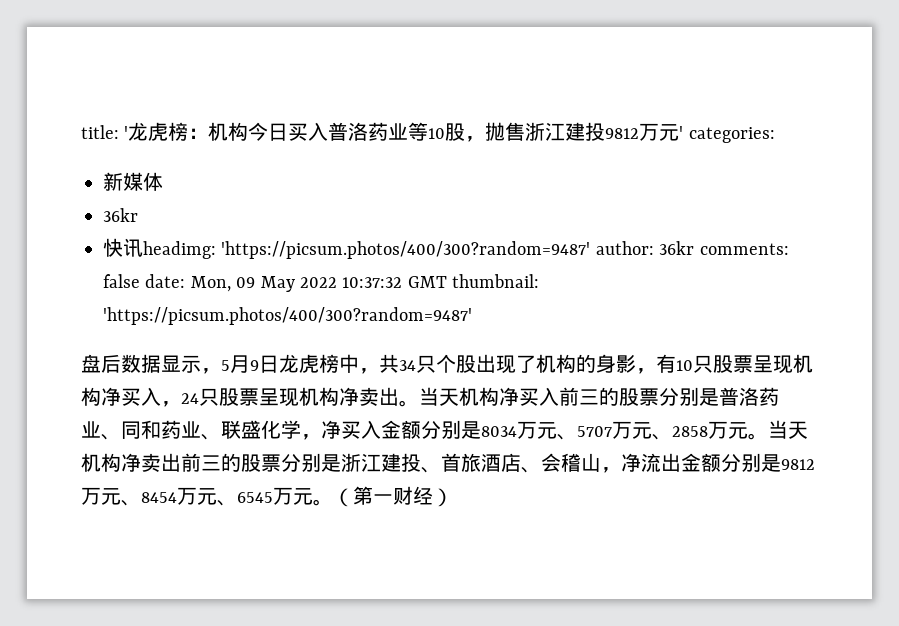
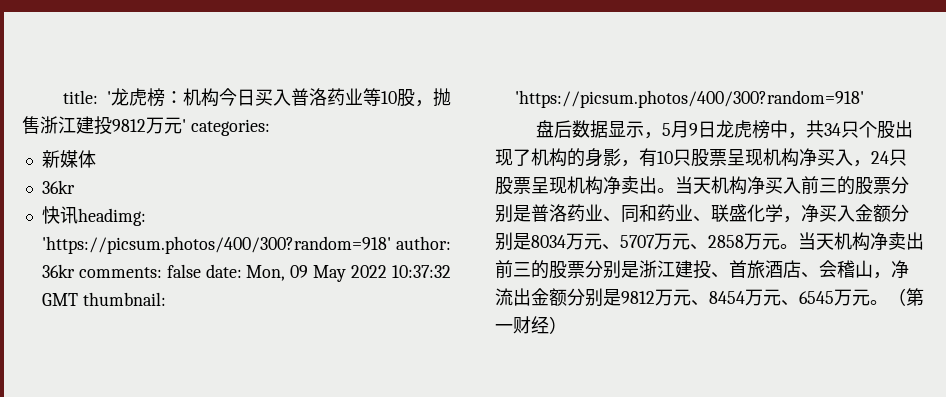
- 快讯headimg: 'https://picsum.photos/400/300?random=9487' author: 36kr comments: false date: Mon, 09 May 2022 10:37:32 GMT thumbnail: 'https://picsum.photos/400/300?random=9487'
+ 快讯headimg: 'https://picsum.photos/400/300?random=918' author: 36kr comments: false date: Mon, 09 May 2022 10:37:32 GMT thumbnail: 'https://picsum.photos/400/300?random=918'

